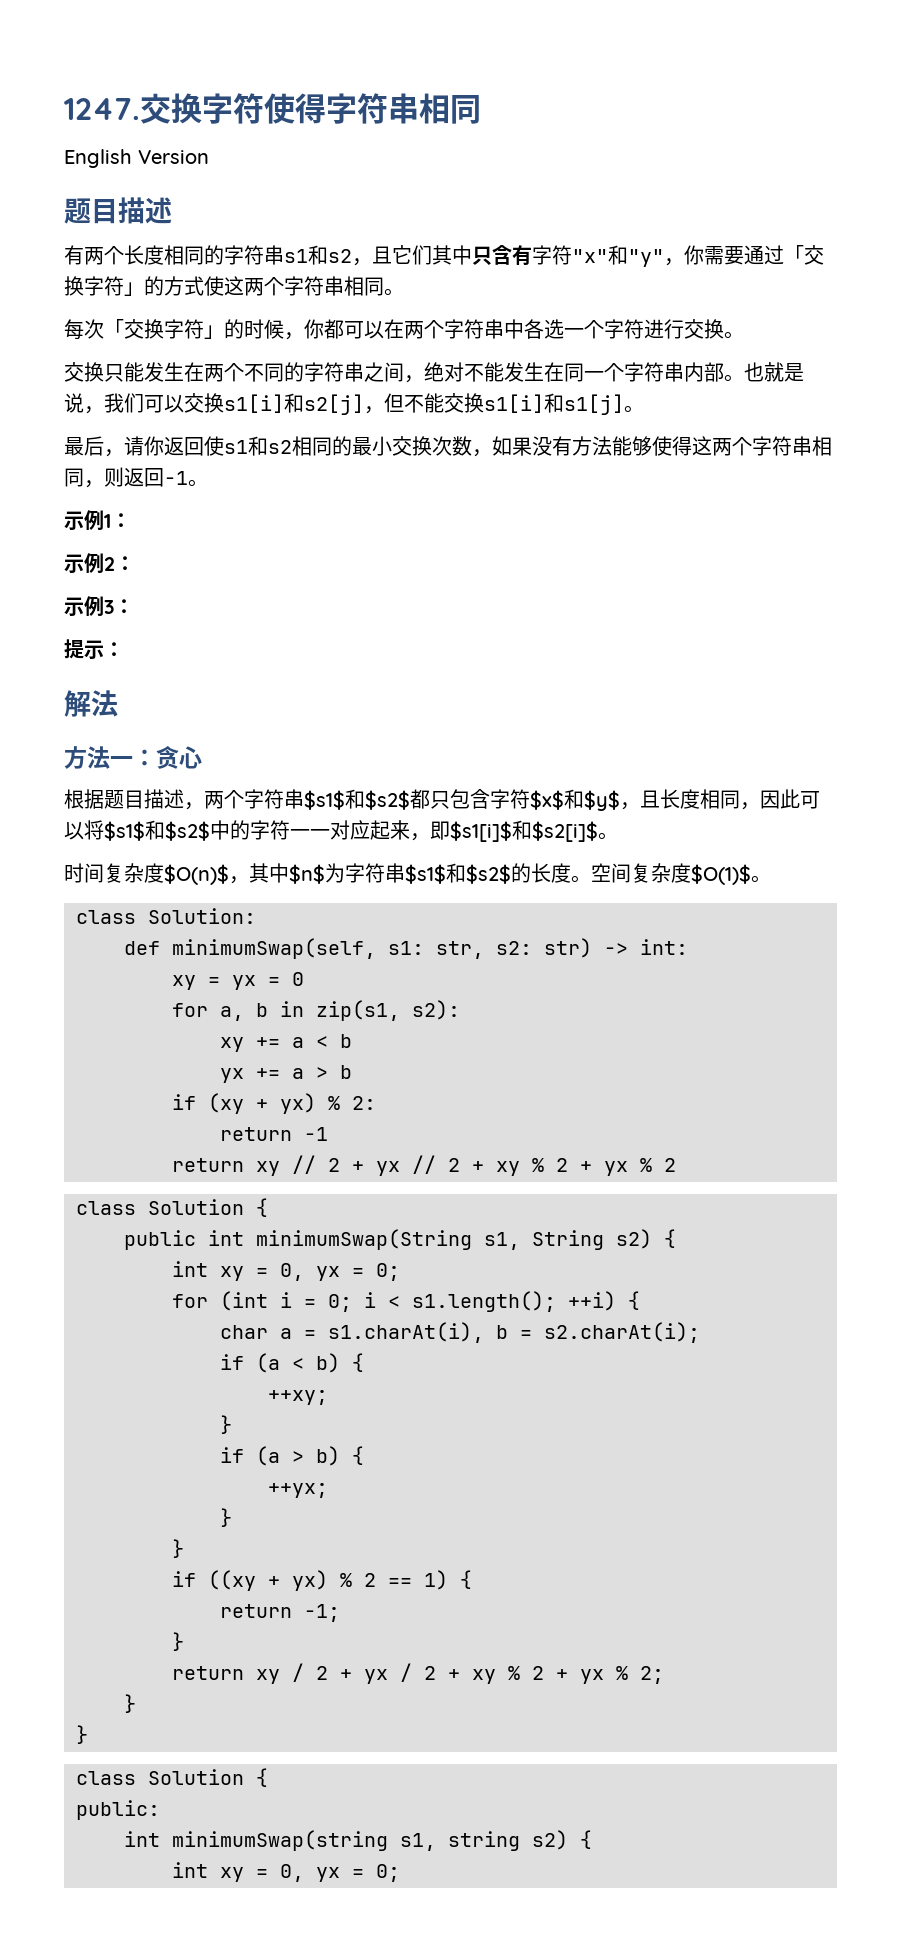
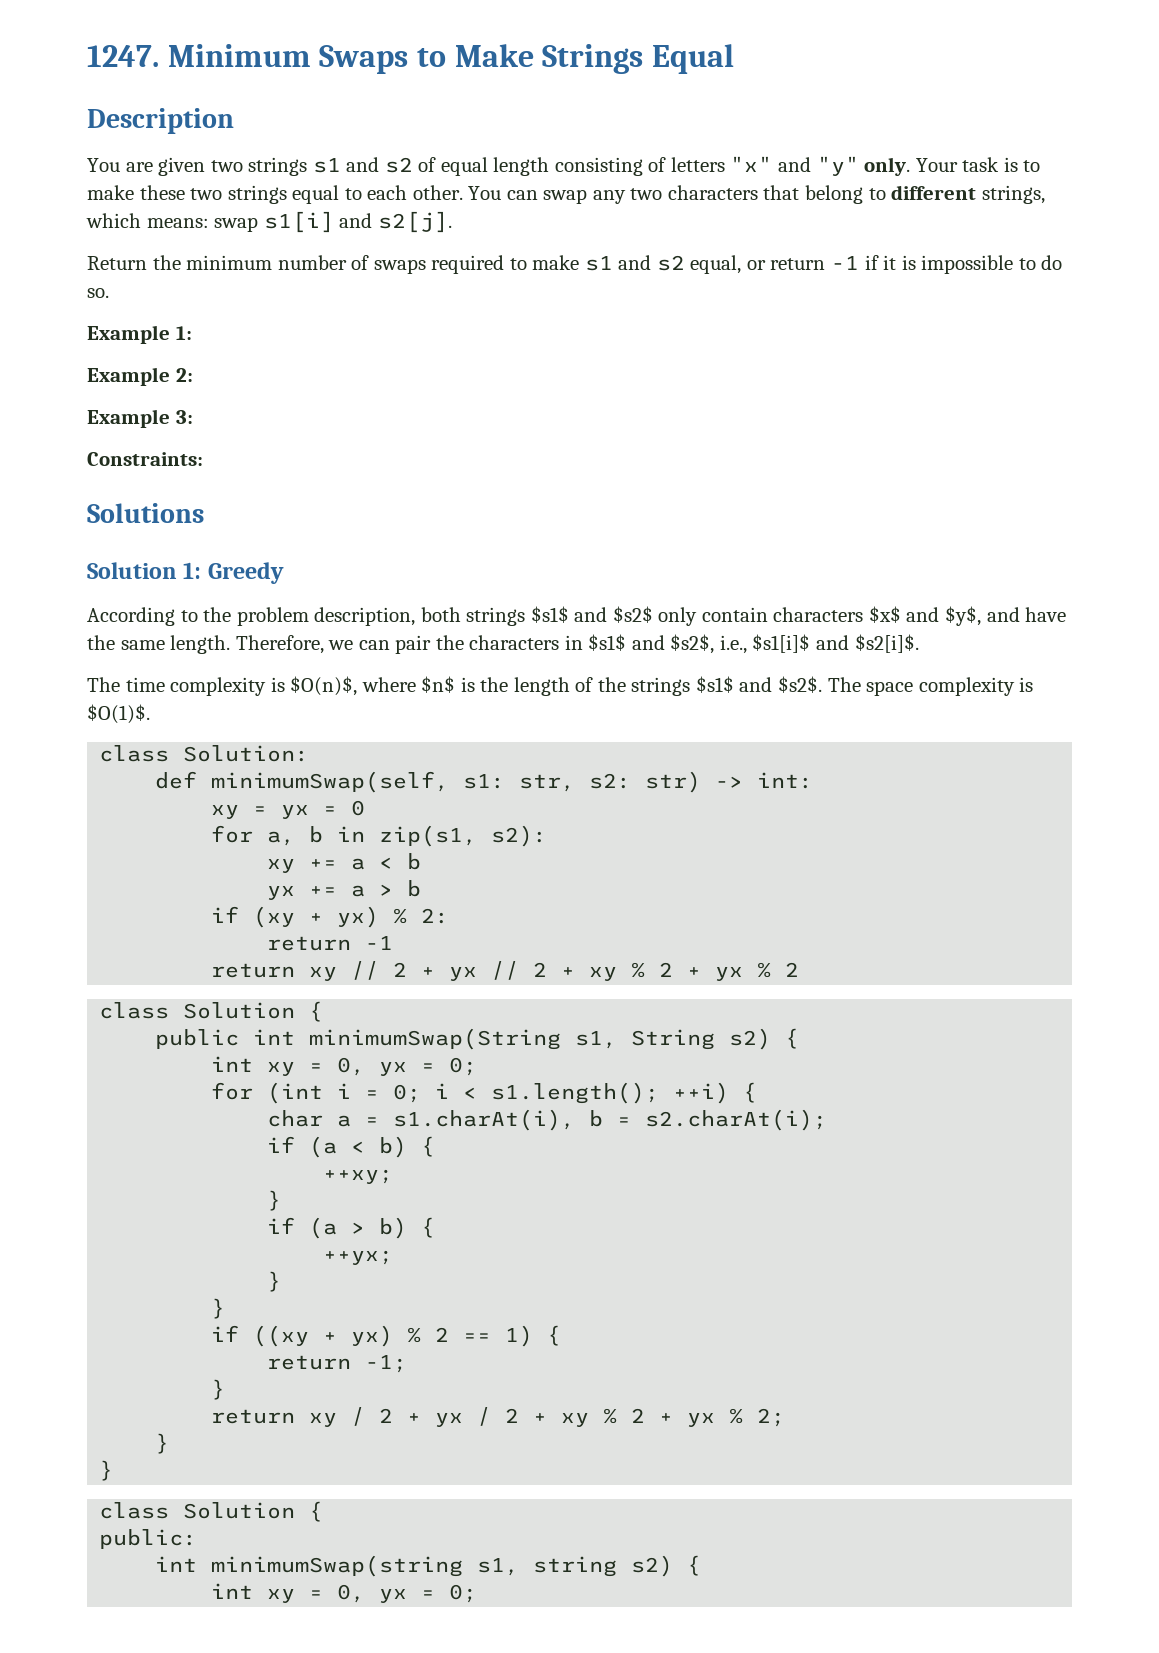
- 交换字符使得字符串相同
- English Version
- 题目描述
- 有两个长度相同的字符串s1和s2，且它们其中只含有字符"x"和"y"，你需要通过「交换字符」的方式使这两个字符串相同。
- 每次「交换字符」的时候，你都可以在两个字符串中各选一个字符进行交换。
- 交换只能发生在两个不同的字符串之间，绝对不能发生在同一个字符串内部。也就是说，我们可以交换s1[i]和s2[j]，但不能交换s1[i]和s1[j]。
- 最后，请你返回使s1和s2相同的最小交换次数，如果没有方法能够使得这两个字符串相同，则返回-1。
- 示例1：
- 示例2：
- 示例3：
- 提示：
- 解法
- 方法一：贪心
- 根据题目描述，两个字符串$s1$和$s2$都只包含字符$x$和$y$，且长度相同，因此可以将$s1$和$s2$中的字符一一对应起来，即$s1[i]$和$s2[i]$。
- 时间复杂度$O(n)$，其中$n$为字符串$s1$和$s2$的长度。空间复杂度$O(1)$。
+ Minimum Swaps to Make Strings Equal
+ Description
+ You are given two strings s1 and s2 of equal length consisting of letters "x" and "y" only. Your task is to make these two strings equal to each other. You can swap any two characters that belong to different strings, which means: swap s1[i] and s2[j].
+ Return the minimum number of swaps required to make s1 and s2 equal, or return -1 if it is impossible to do so.
+ Example 1:
+ Example 2:
+ Example 3:
+ Constraints:
+ Solutions
+ Solution 1: Greedy
+ According to the problem description, both strings $s1$ and $s2$ only contain characters $x$ and $y$, and have the same length. Therefore, we can pair the characters in $s1$ and $s2$, i.e., $s1[i]$ and $s2[i]$.
+ The time complexity is $O(n)$, where $n$ is the length of the strings $s1$ and $s2$. The space complexity is $O(1)$.

